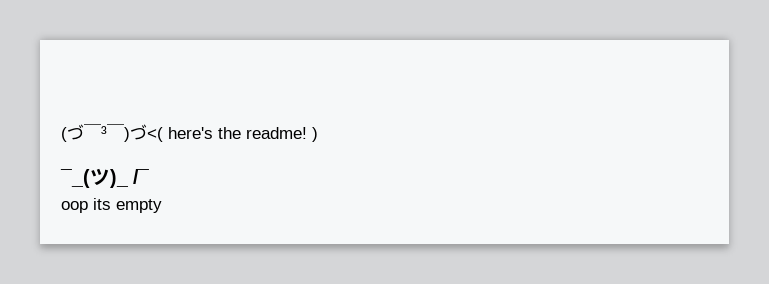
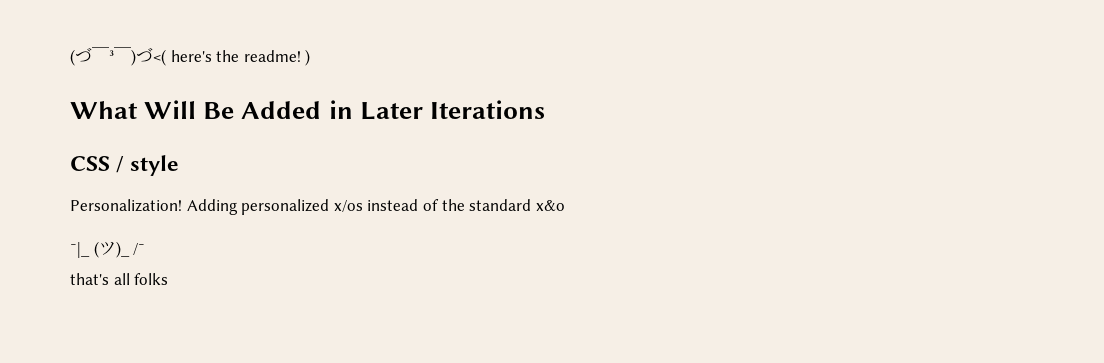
- ¯_(ツ)_ /¯
+ What Will Be Added in Later Iterations
+ CSS / style
+ Personalization! Adding personalized x/os instead of the standard x&o
+ ¯|_ (ツ)_ /¯
- oop its empty
+ that's all folks

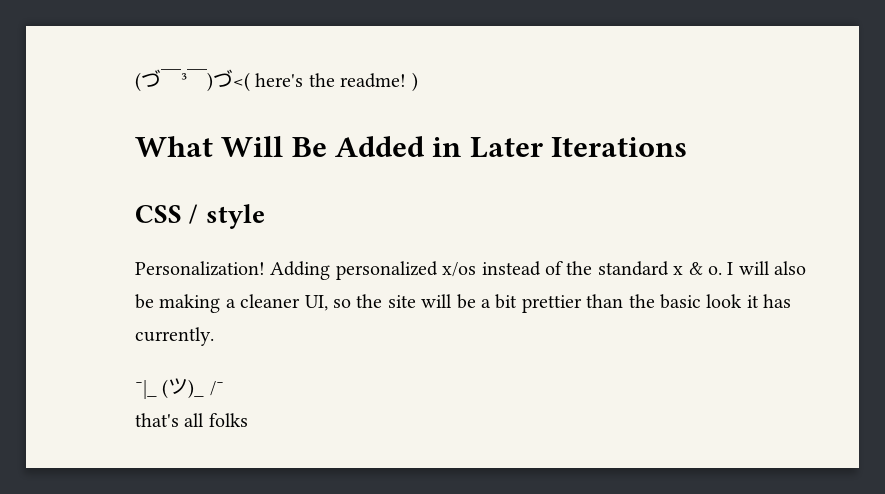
- Adding personalized x/os instead of the standard x&o
+ Adding personalized x/os instead of the standard x & o. I will also be making a cleaner UI, so the site will be a bit prettier than the basic look it has currently.

